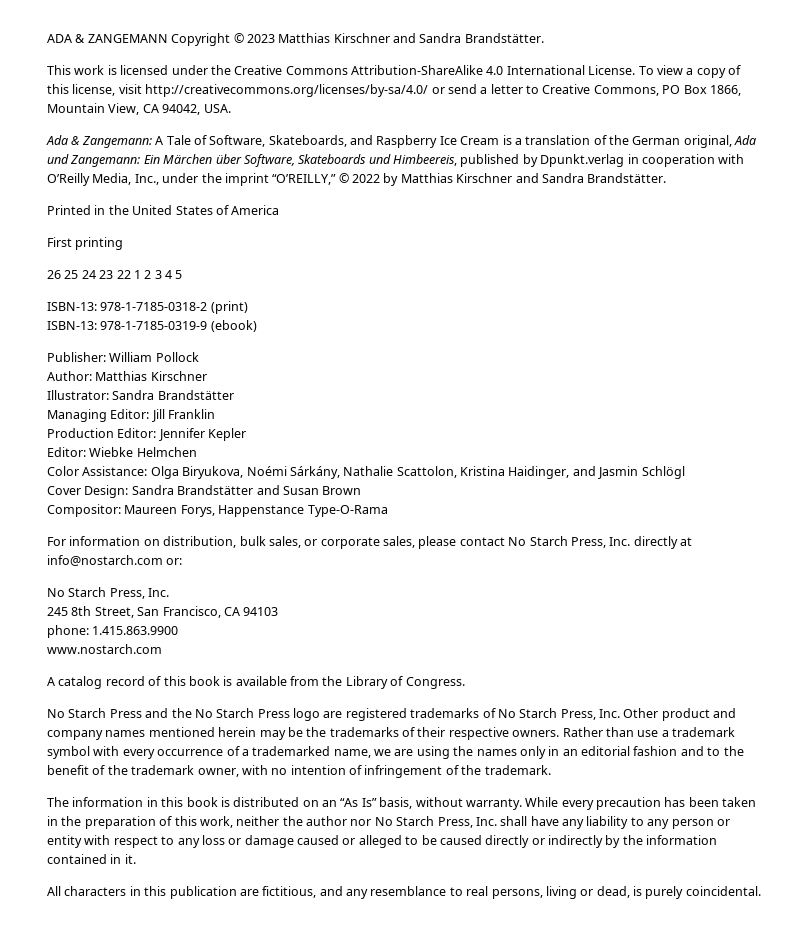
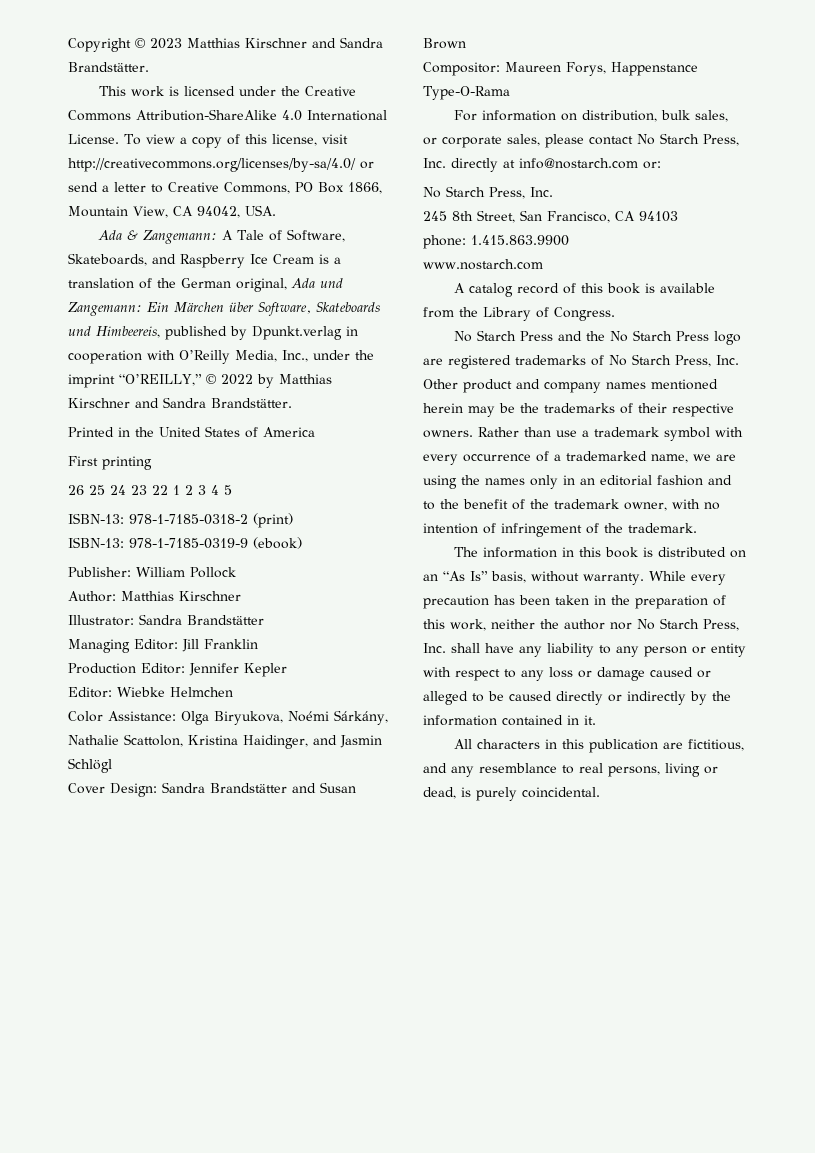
- ADA & ZANGEMANN Copyright © 2023 Matthias Kirschner and Sandra Brandstätter.
+ Copyright © 2023 Matthias Kirschner and Sandra Brandstätter.

